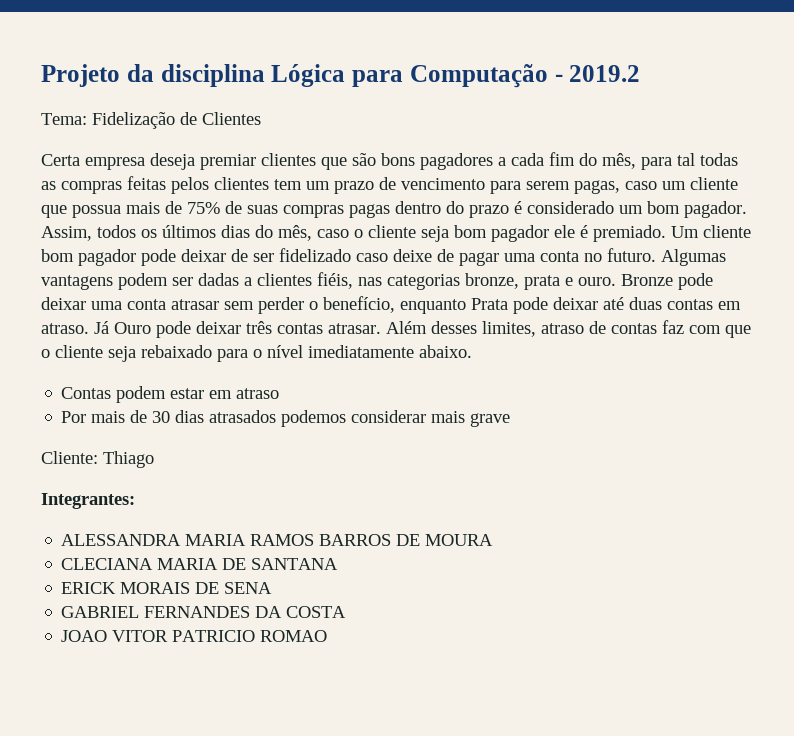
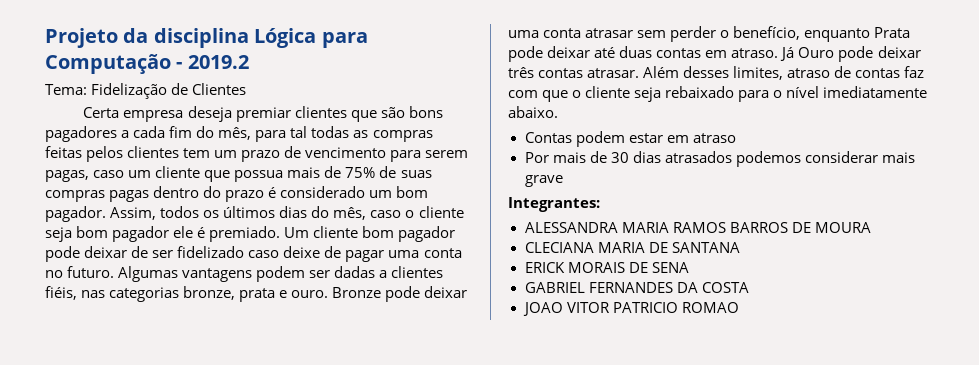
- Cliente: Thiago

